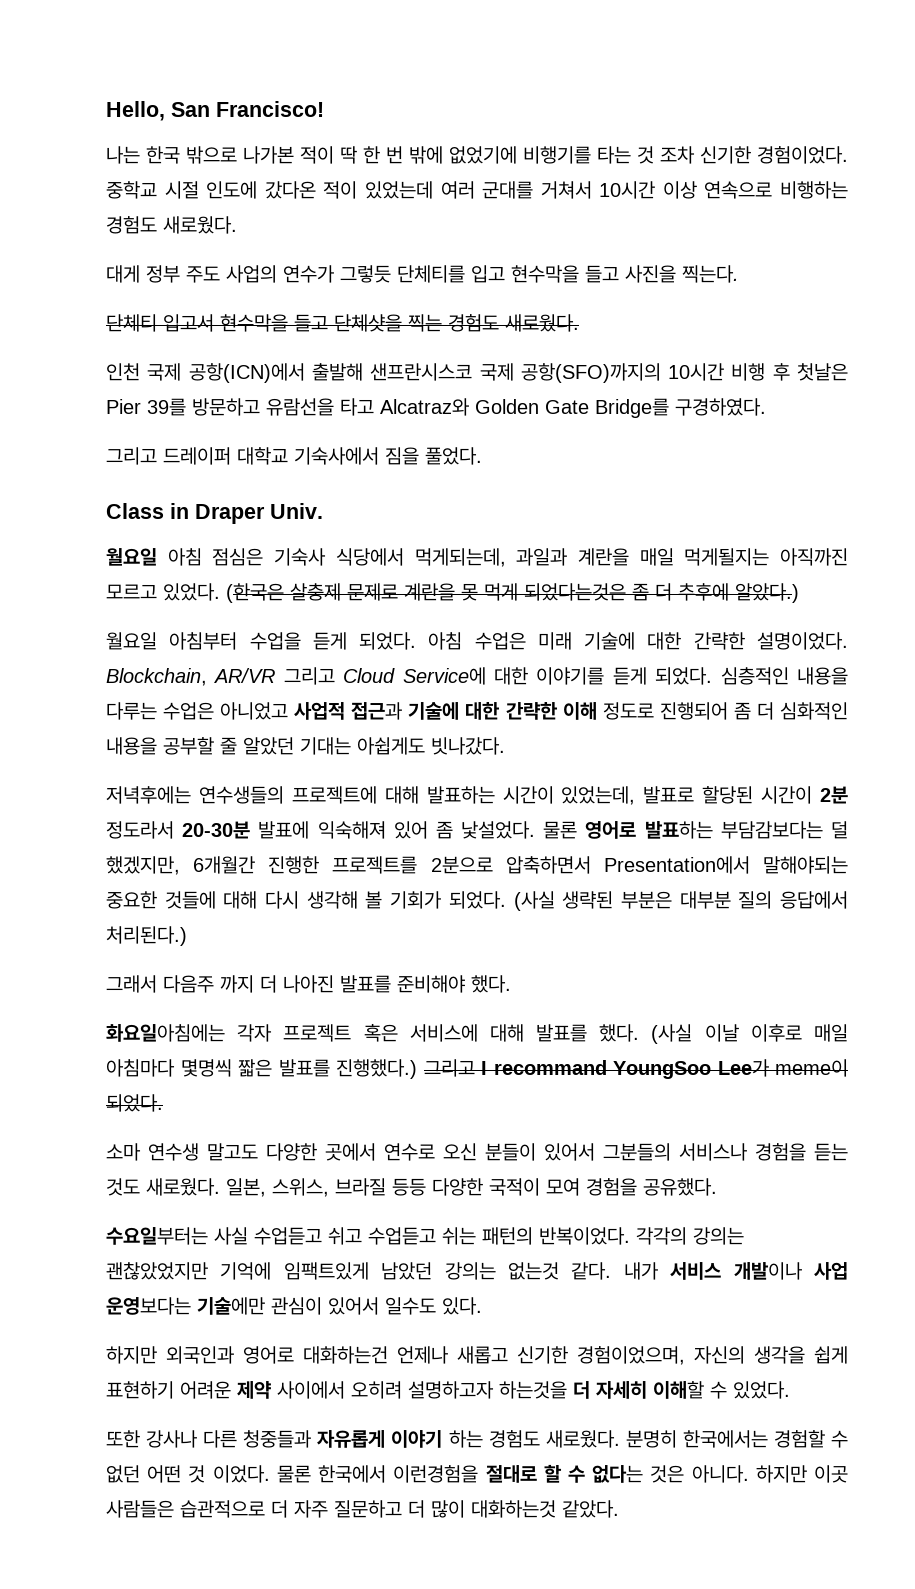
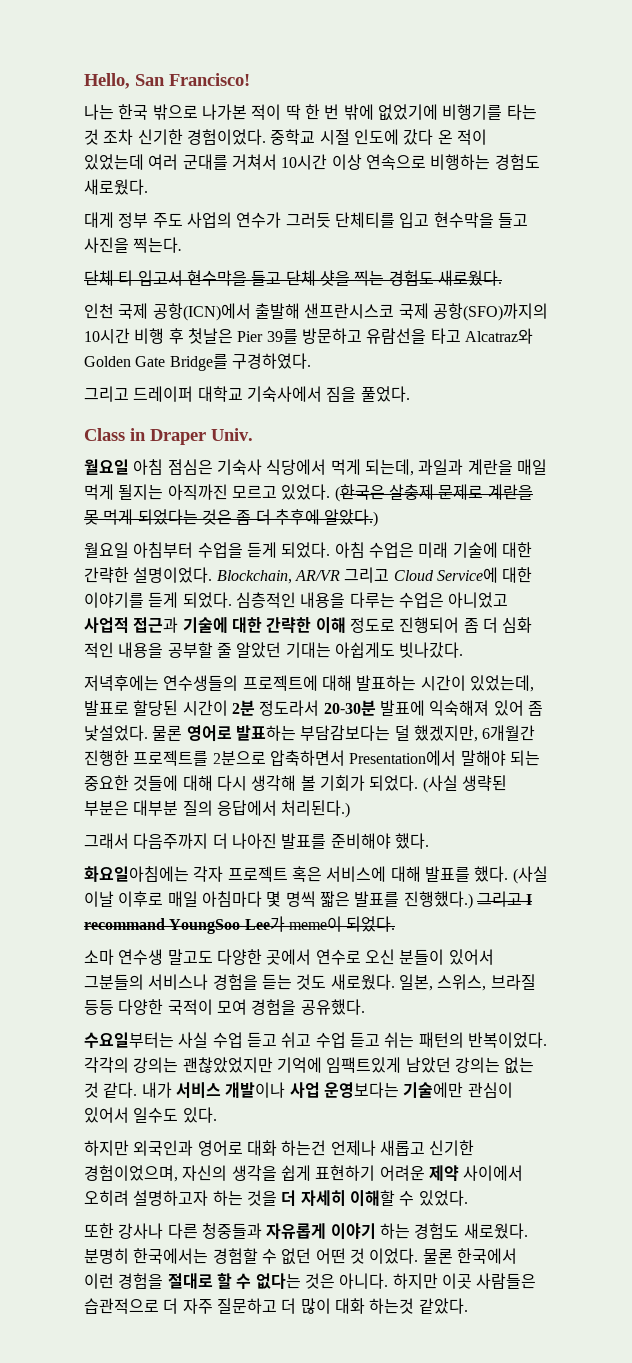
- 중학교 시절 인도에 갔다온 적이 있었는데 여러 군대를 거쳐서 10시간 이상 연속으로 비행하는 경험도 새로웠다.
+ 중학교 시절 인도에 갔다 온 적이 있었는데 여러 군대를 거쳐서 10시간 이상 연속으로 비행하는 경험도 새로웠다.
- 대게 정부 주도 사업의 연수가 그렇듯 단체티를 입고 현수막을 들고 사진을 찍는다.
+ 대게 정부 주도 사업의 연수가 그러듯 단체티를 입고 현수막을 들고 사진을 찍는다.
- 단체티 입고서 현수막을 들고 단체샷을 찍는 경험도 새로웠다.
+ 단체 티 입고서 현수막을 들고 단체 샷을 찍는 경험도 새로웠다.
- 월요일 아침 점심은 기숙사 식당에서 먹게되는데, 과일과 계란을 매일 먹게될지는 아직까진 모르고 있었다.
+ 월요일 아침 점심은 기숙사 식당에서 먹게 되는데, 과일과 계란을 매일 먹게 될지는 아직까진 모르고 있었다.
- (한국은 살충제 문제로 계란을 못 먹게 되었다는것은 좀 더 추후에 알았다.)
+ (한국은 살충제 문제로 계란을 못 먹게 되었다는 것은 좀 더 추후에 알았다.)
- 심층적인 내용을 다루는 수업은 아니었고 사업적 접근과 기술에 대한 간략한 이해 정도로 진행되어 좀 더 심화적인 내용을 공부할 줄 알았던 기대는 아쉽게도 빗나갔다.
+ 심층적인 내용을 다루는 수업은 아니었고 사업적 접근과 기술에 대한 간략한 이해 정도로 진행되어 좀 더 심화 적인 내용을 공부할 줄 알았던 기대는 아쉽게도 빗나갔다.
- 물론 영어로 발표하는 부담감보다는 덜 했겠지만, 6개월간 진행한 프로젝트를 2분으로 압축하면서 Presentation에서 말해야되는 중요한 것들에 대해 다시 생각해 볼 기회가 되었다.
+ 물론 영어로 발표하는 부담감보다는 덜 했겠지만, 6개월간 진행한 프로젝트를 2분으로 압축하면서 Presentation에서 말해야 되는 중요한 것들에 대해 다시 생각해 볼 기회가 되었다.
- 그래서 다음주 까지 더 나아진 발표를 준비해야 했다.
+ 그래서 다음주까지 더 나아진 발표를 준비해야 했다.
- (사실 이날 이후로 매일 아침마다 몇명씩 짧은 발표를 진행했다.)
+ (사실 이날 이후로 매일 아침마다 몇 명씩 짧은 발표를 진행했다.)
- 수요일부터는 사실 수업듣고 쉬고 수업듣고 쉬는 패턴의 반복이었다.
+ 수요일부터는 사실 수업 듣고 쉬고 수업 듣고 쉬는 패턴의 반복이었다.
- 각각의 강의는 괜찮았었지만 기억에 임팩트있게 남았던 강의는 없는것 같다.
+ 각각의 강의는 괜찮았었지만 기억에 임팩트있게 남았던 강의는 없는 것 같다.
- 하지만 외국인과 영어로 대화하는건 언제나 새롭고 신기한 경험이었으며, 자신의 생각을 쉽게 표현하기 어려운 제약 사이에서 오히려 설명하고자 하는것을 더 자세히 이해할 수 있었다.
+ 하지만 외국인과 영어로 대화 하는건 언제나 새롭고 신기한 경험이었으며, 자신의 생각을 쉽게 표현하기 어려운 제약 사이에서 오히려 설명하고자 하는 것을 더 자세히 이해할 수 있었다.
- 물론 한국에서 이런경험을 절대로 할 수 없다는 것은 아니다.
+ 물론 한국에서 이런 경험을 절대로 할 수 없다는 것은 아니다.
- 하지만 이곳 사람들은 습관적으로 더 자주 질문하고 더 많이 대화하는것 같았다.
+ 하지만 이곳 사람들은 습관적으로 더 자주 질문하고 더 많이 대화 하는것 같았다.

